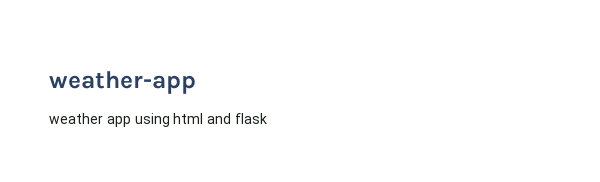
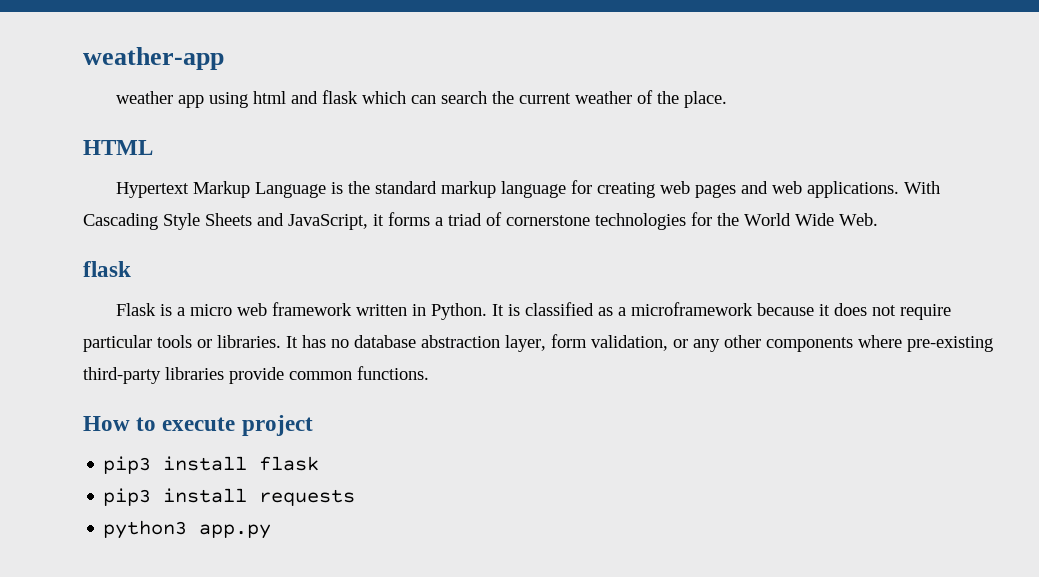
- weather app using html and flask
+ weather app using html and flask which can search the current weather of the place.
+ HTML
+ Hypertext Markup Language is the standard markup language for creating web pages and web applications. With Cascading Style Sheets and JavaScript, it forms a triad of cornerstone technologies for the World Wide Web.
+ flask
+ Flask is a micro web framework written in Python. It is classified as a microframework because it does not require particular tools or libraries. It has no database abstraction layer, form validation, or any other components where pre-existing third-party libraries provide common functions.
+ How to execute project
+ pip3 install flask
+ pip3 install requests
+ python3 app.py

